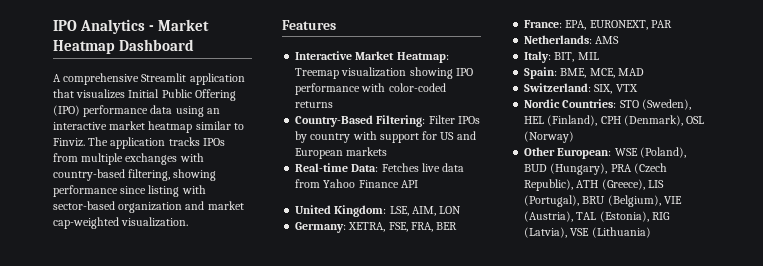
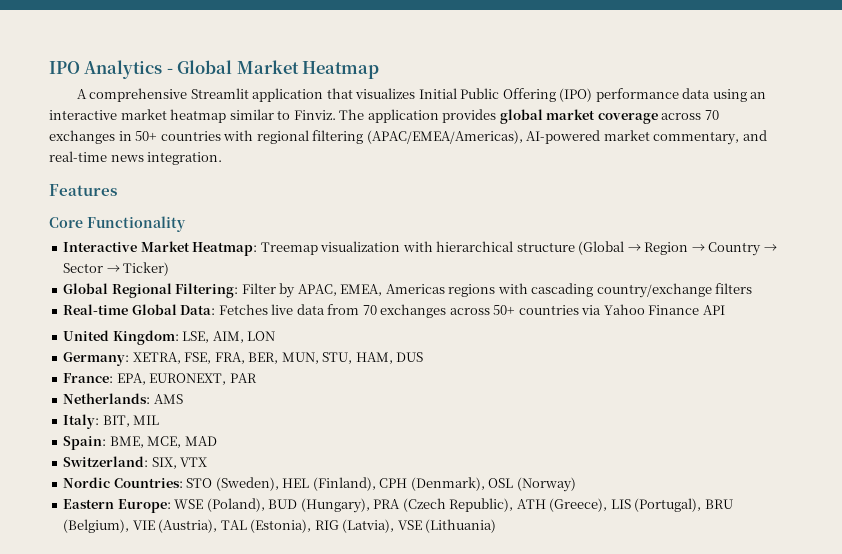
- IPO Analytics - Market Heatmap Dashboard
+ IPO Analytics - Global Market Heatmap
- The application tracks IPOs from multiple exchanges with country-based filtering, showing performance since listing with sector-based organization and market cap-weighted visualization.
+ The application provides global market coverage across 70 exchanges in 50+ countries with regional filtering (APAC/EMEA/Americas), AI-powered market commentary, and real-time news integration.
+ Core Functionality
- Interactive Market Heatmap: Treemap visualization showing IPO performance with color-coded returns
- Country-Based Filtering: Filter IPOs by country with support for US and European markets
+ Interactive Market Heatmap: Treemap visualization with hierarchical structure (Global → Region → Country → Sector → Ticker)
+ Global Regional Filtering: Filter by APAC, EMEA, Americas regions with cascading country/exchange filters
- Real-time Data: Fetches live data from Yahoo Finance API
+ Real-time Global Data: Fetches live data from 70 exchanges across 50+ countries via Yahoo Finance API
- Germany: XETRA, FSE, FRA, BER
+ Germany: XETRA, FSE, FRA, BER, MUN, STU, HAM, DUS
- Other European: WSE (Poland), BUD (Hungary), PRA (Czech Republic), ATH (Greece), LIS (Portugal), BRU (Belgium), VIE (Austria), TAL (Estonia), RIG (Latvia), VSE (Lithuania)
+ Eastern Europe: WSE (Poland), BUD (Hungary), PRA (Czech Republic), ATH (Greece), LIS (Portugal), BRU (Belgium), VIE (Austria), TAL (Estonia), RIG (Latvia), VSE (Lithuania)

